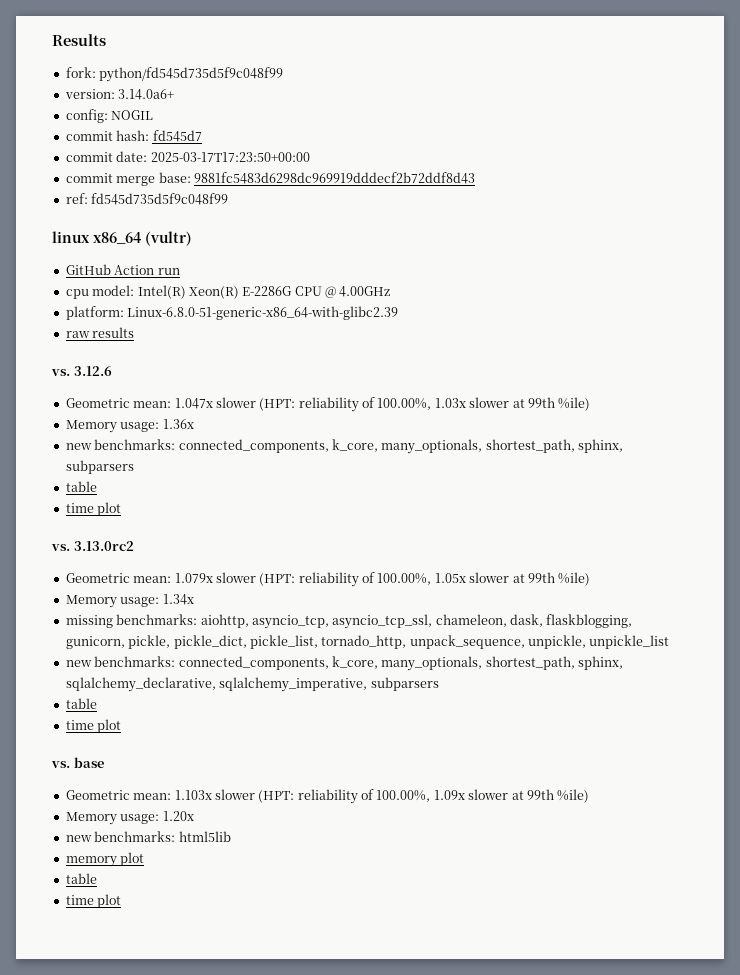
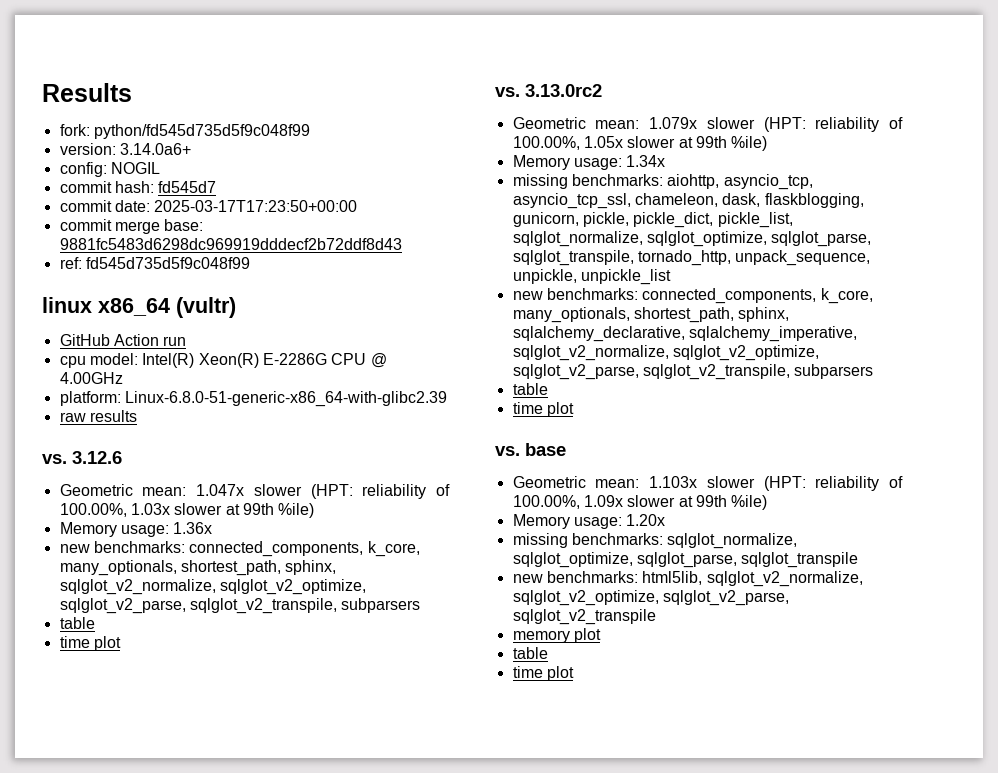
- new benchmarks: connected_components, k_core, many_optionals, shortest_path, sphinx, subparsers
+ new benchmarks: connected_components, k_core, many_optionals, shortest_path, sphinx, sqlglot_v2_normalize, sqlglot_v2_optimize, sqlglot_v2_parse, sqlglot_v2_transpile, subparsers
- missing benchmarks: aiohttp, asyncio_tcp, asyncio_tcp_ssl, chameleon, dask, flaskblogging, gunicorn, pickle, pickle_dict, pickle_list, tornado_http, unpack_sequence, unpickle, unpickle_list
+ missing benchmarks: aiohttp, asyncio_tcp, asyncio_tcp_ssl, chameleon, dask, flaskblogging, gunicorn, pickle, pickle_dict, pickle_list, sqlglot_normalize, sqlglot_optimize, sqlglot_parse, sqlglot_transpile, tornado_http, unpack_sequence, unpickle, unpickle_list
- new benchmarks: connected_components, k_core, many_optionals, shortest_path, sphinx, sqlalchemy_declarative, sqlalchemy_imperative, subparsers
+ new benchmarks: connected_components, k_core, many_optionals, shortest_path, sphinx, sqlalchemy_declarative, sqlalchemy_imperative, sqlglot_v2_normalize, sqlglot_v2_optimize, sqlglot_v2_parse, sqlglot_v2_transpile, subparsers
- new benchmarks: html5lib
+ missing benchmarks: sqlglot_normalize, sqlglot_optimize, sqlglot_parse, sqlglot_transpile
+ new benchmarks: html5lib, sqlglot_v2_normalize, sqlglot_v2_optimize, sqlglot_v2_parse, sqlglot_v2_transpile

